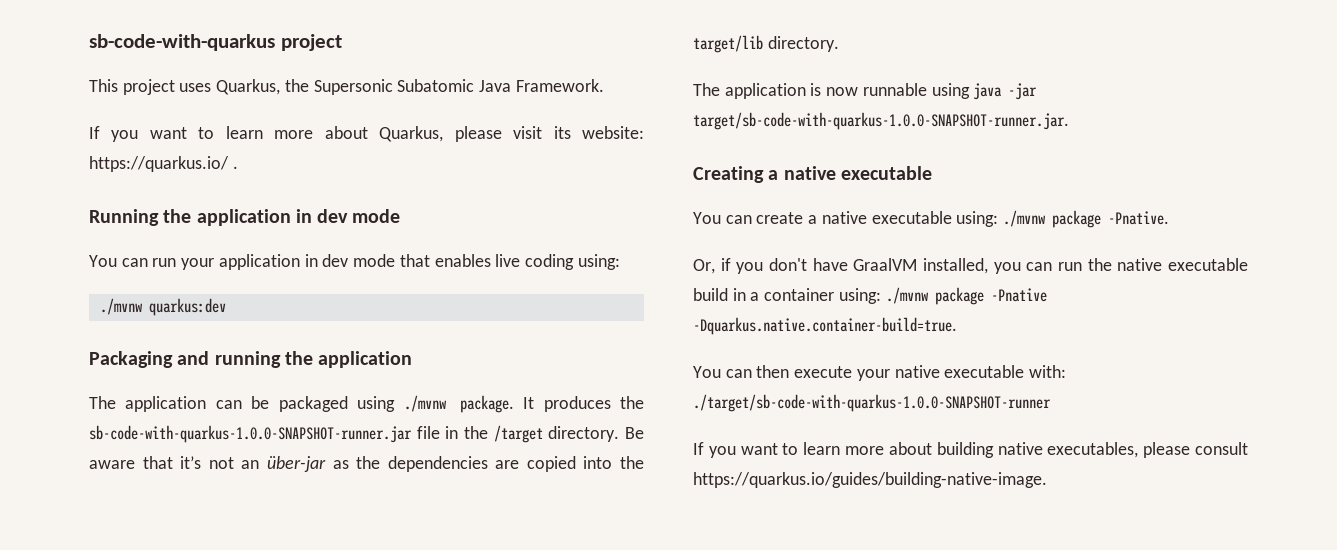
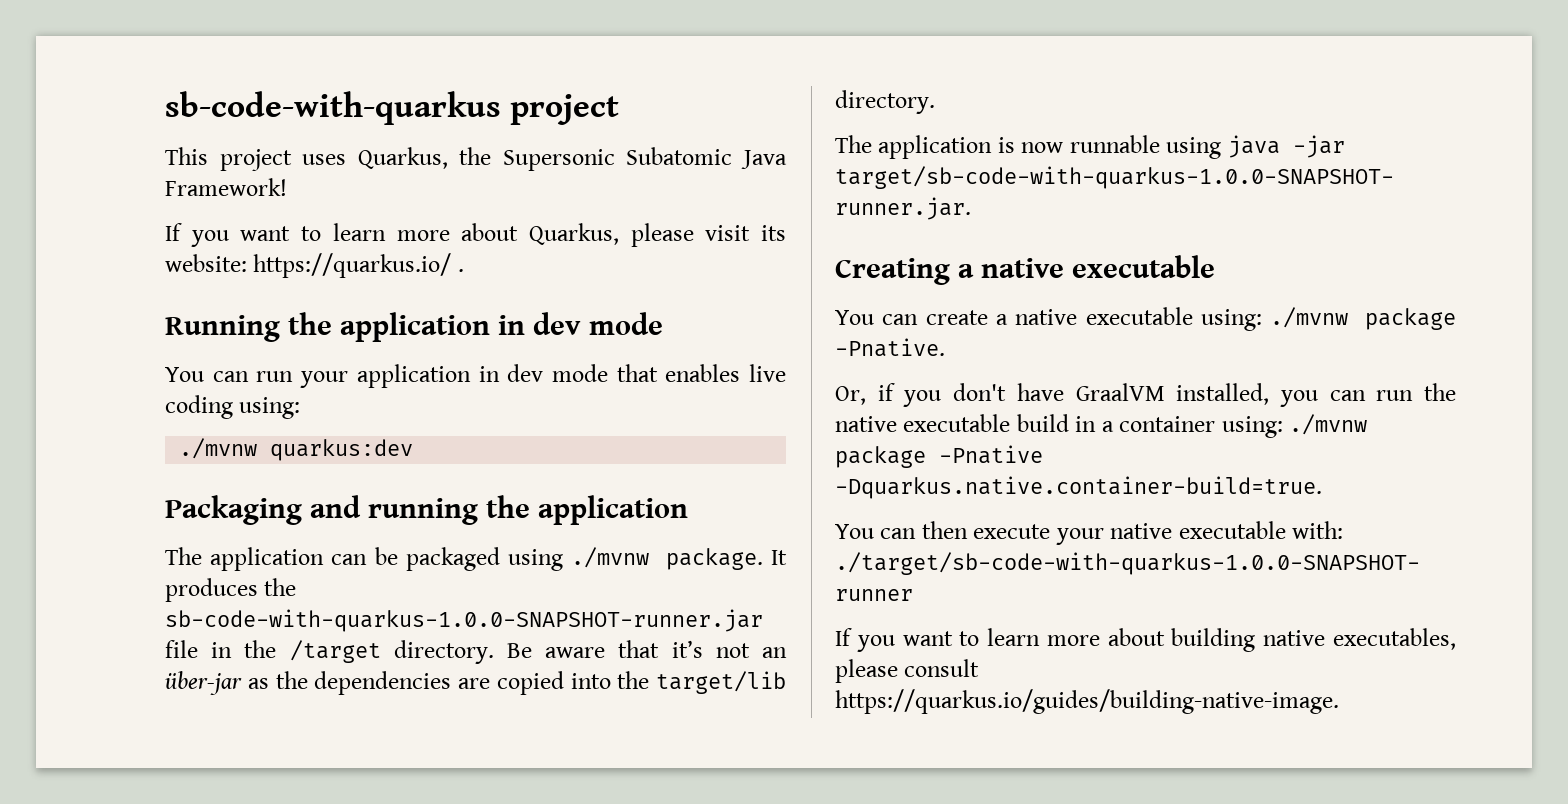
- This project uses Quarkus, the Supersonic Subatomic Java Framework.
+ This project uses Quarkus, the Supersonic Subatomic Java Framework!

